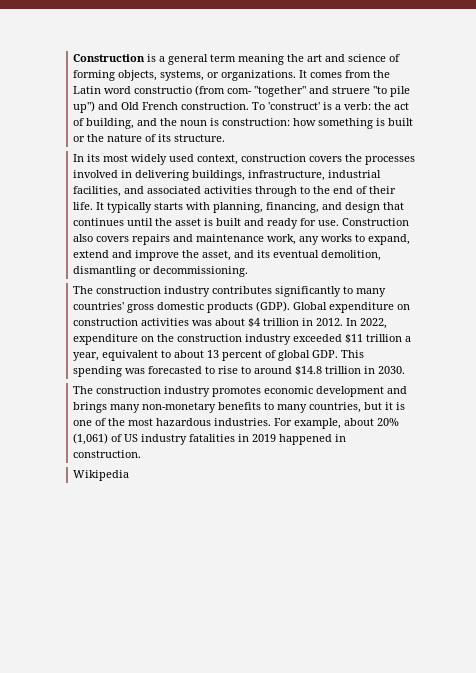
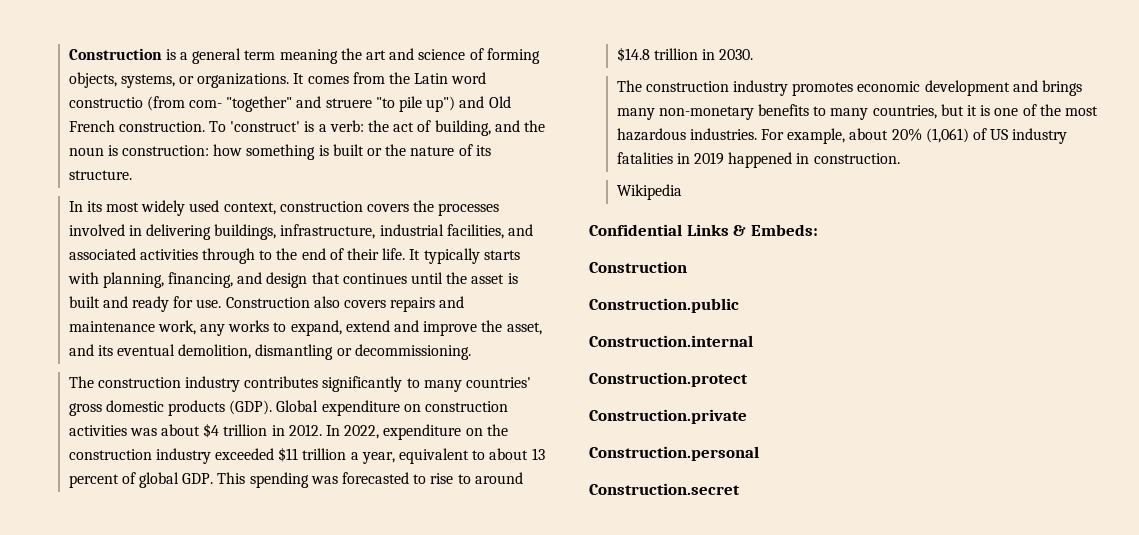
+ Confidential Links & Embeds:
+ Construction
+ Construction.public
+ Construction.internal
+ Construction.protect
+ Construction.private
+ Construction.personal
+ Construction.secret

